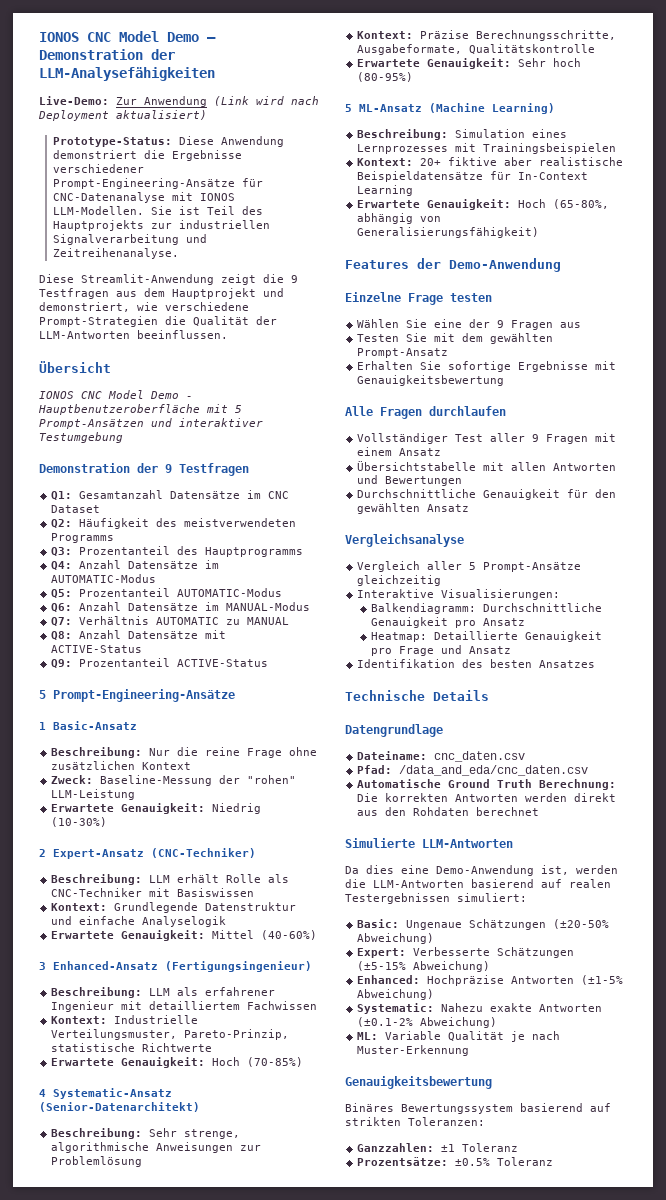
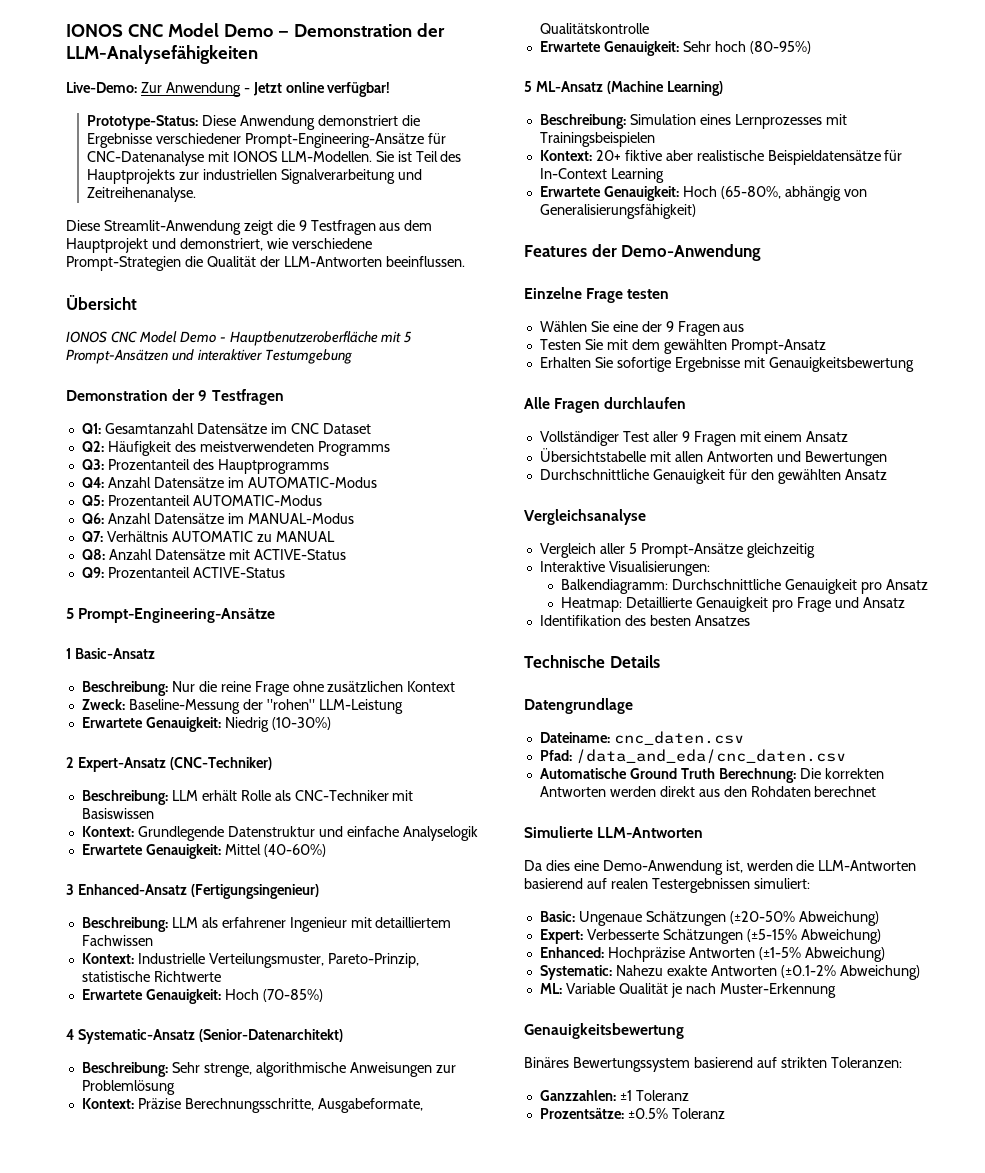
- Live-Demo: Zur Anwendung (Link wird nach Deployment aktualisiert)
+ Live-Demo: Zur Anwendung - Jetzt online verfügbar!

